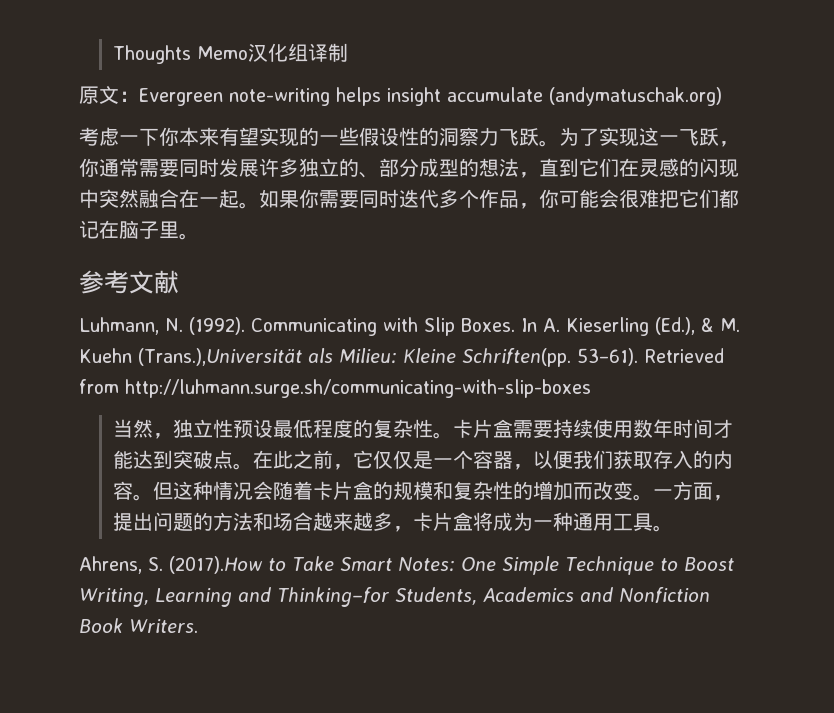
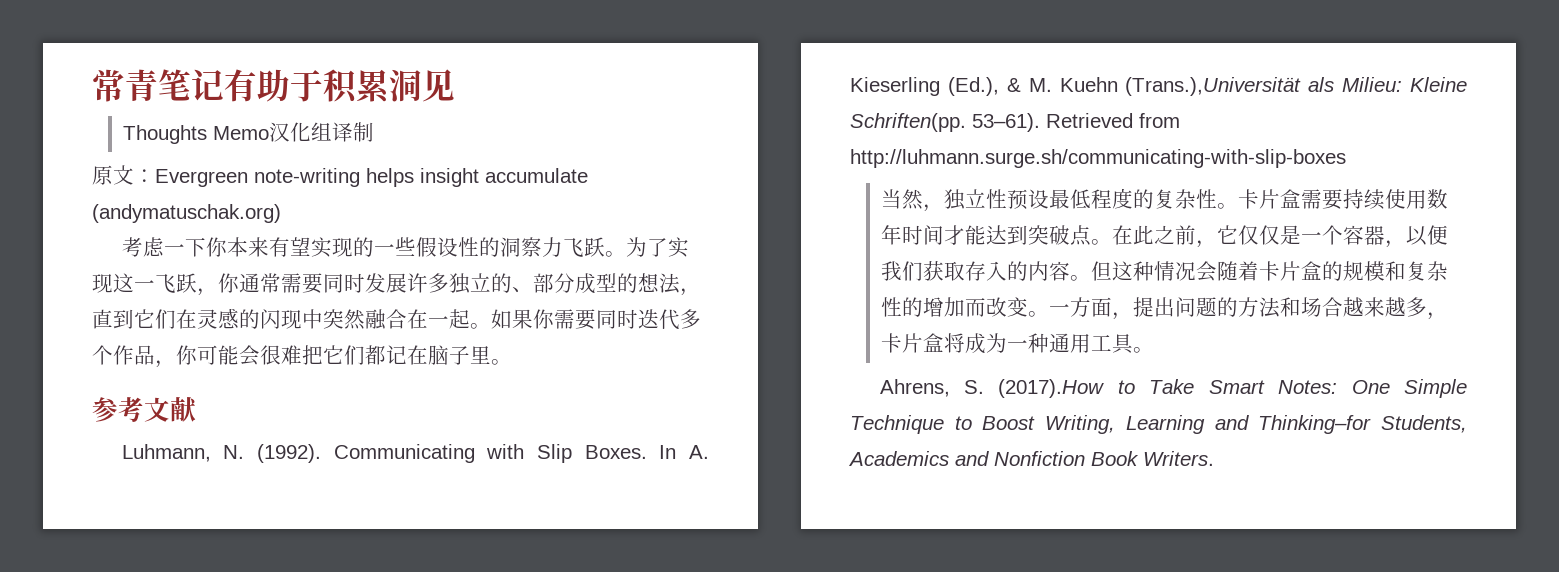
+ 常青笔记有助于积累洞见

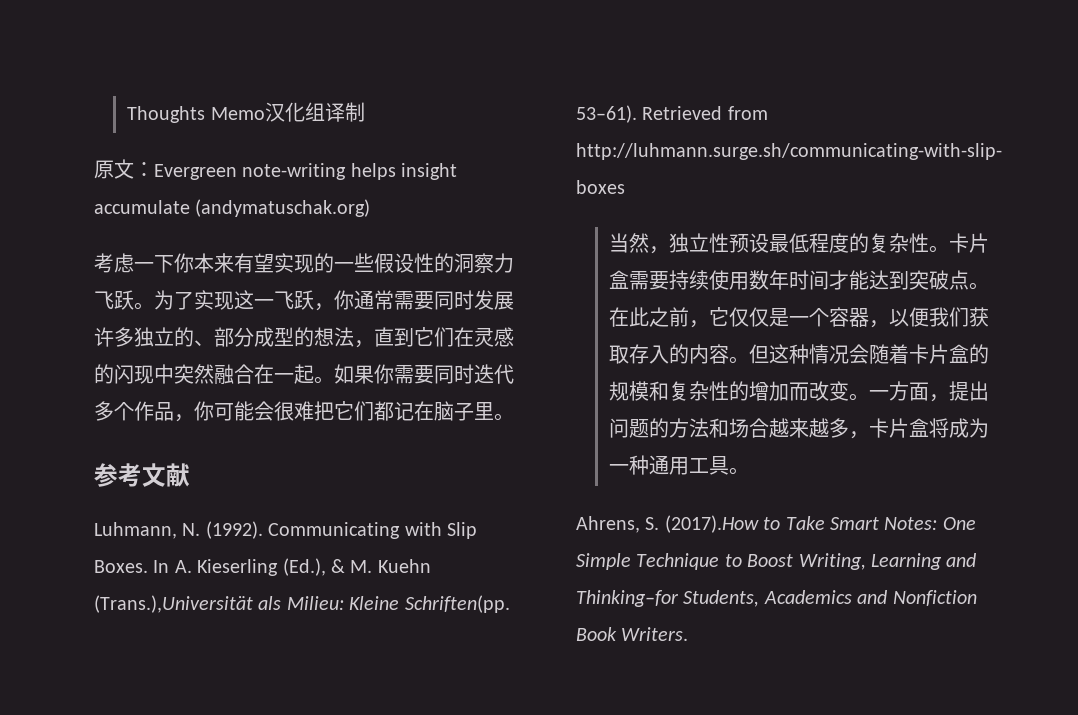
- 常青笔记有助于积累洞见

